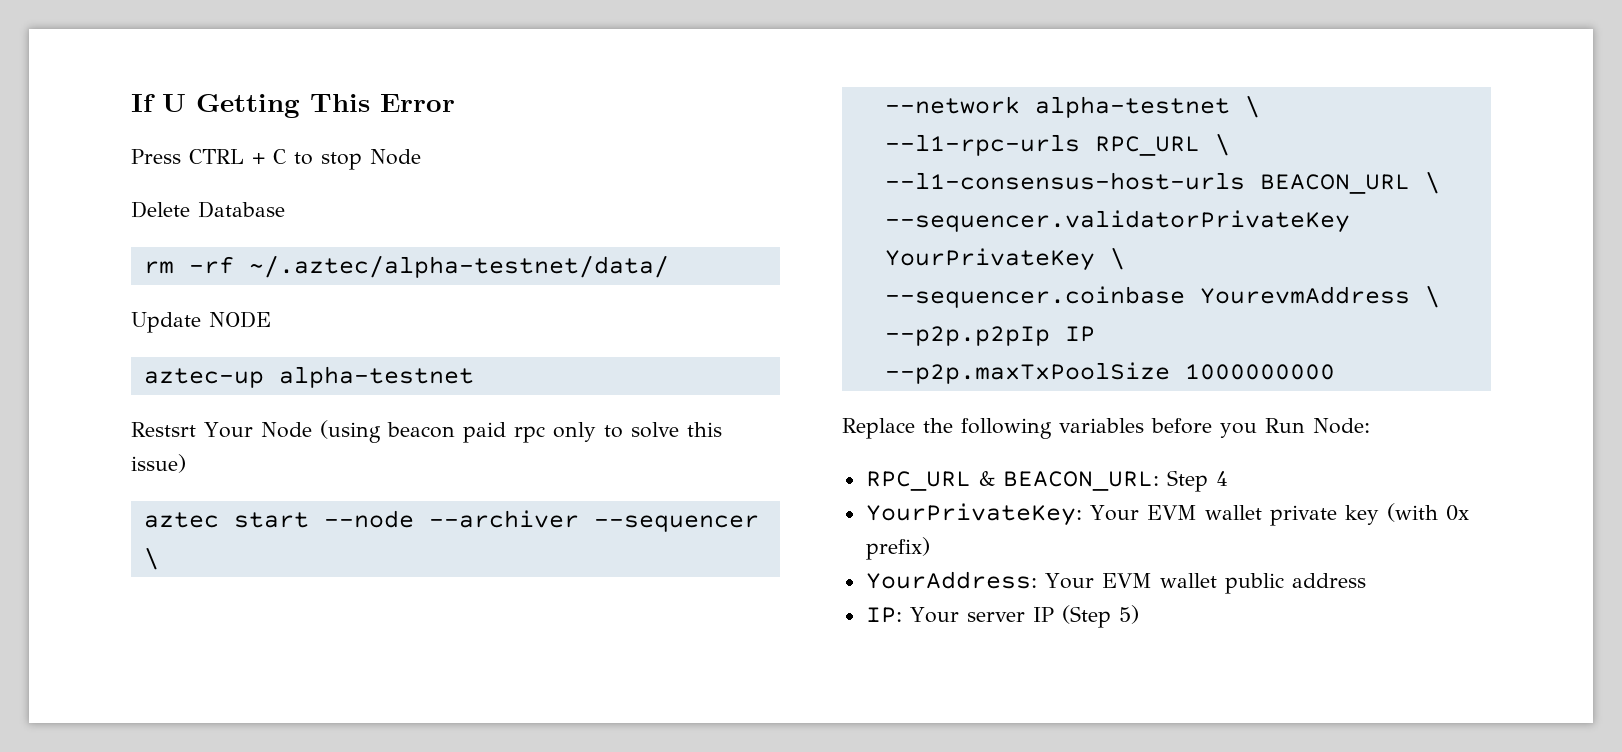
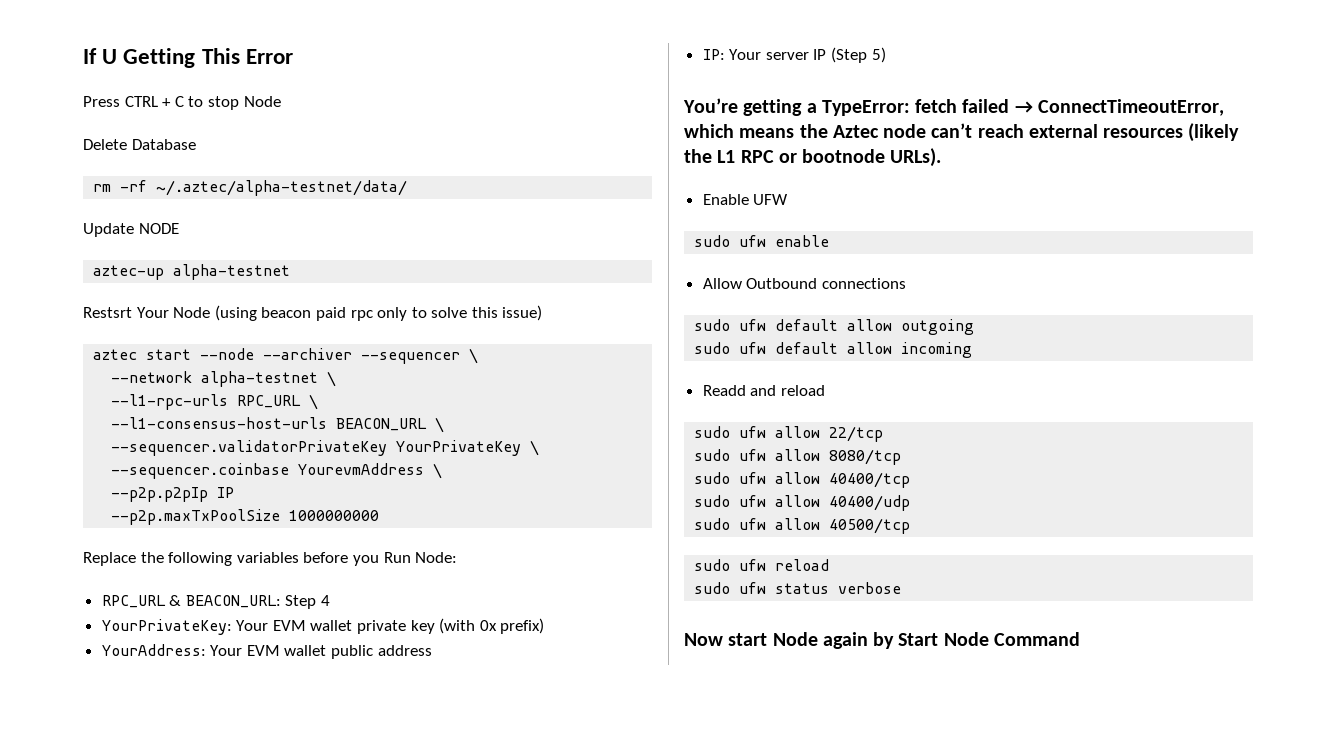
+ You’re getting a TypeError: fetch failed → ConnectTimeoutError, which means the Aztec node can’t reach external resources (likely the L1 RPC or bootnode URLs).
+ Enable UFW
+ sudo ufw enable
+ Allow Outbound connections
+ sudo ufw default allow outgoing
+ sudo ufw default allow incoming
+ Readd and reload
+ sudo ufw allow 22/tcp
+ sudo ufw allow 8080/tcp
+ sudo ufw allow 40400/tcp
+ sudo ufw allow 40400/udp
+ sudo ufw allow 40500/tcp
+ sudo ufw reload
+ sudo ufw status verbose
+ Now start Node again by Start Node Command

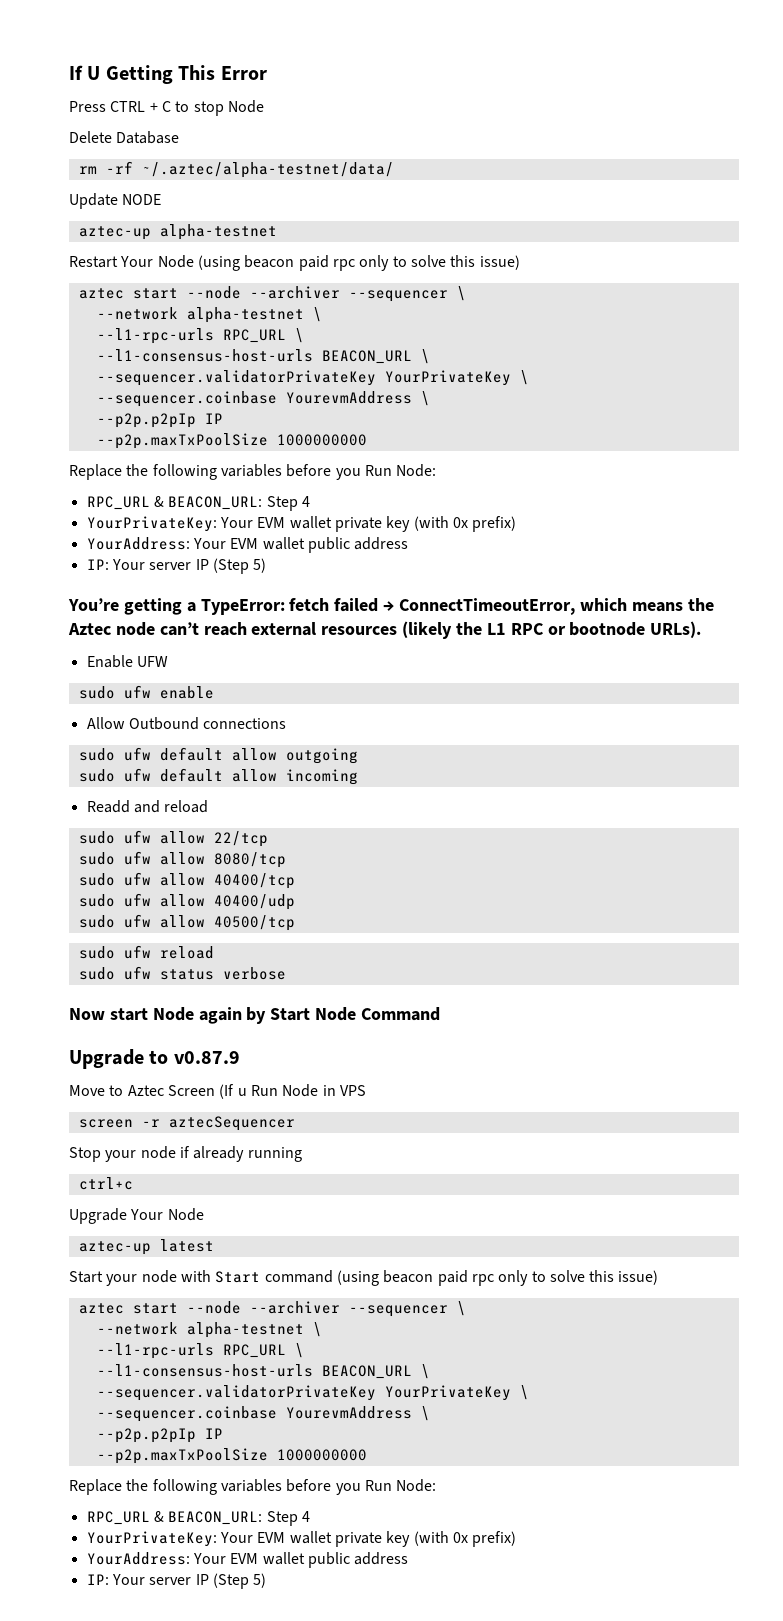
- Restsrt Your Node (using beacon paid rpc only to solve this issue)
+ Restart Your Node (using beacon paid rpc only to solve this issue)
+ Upgrade to v0.87.9
+ Move to Aztec Screen (If u Run Node in VPS
+ screen -r aztecSequencer
+ Stop your node if already running
+ ctrl+c
+ Upgrade Your Node
+ aztec-up latest
+ Start your node with Start command (using beacon paid rpc only to solve this issue)
+ aztec start --node --archiver --sequencer \
+ --network alpha-testnet \
+ --l1-rpc-urls RPC_URL \
+ --l1-consensus-host-urls BEACON_URL \
+ --sequencer.validatorPrivateKey YourPrivateKey \
+ --sequencer.coinbase YourevmAddress \
+ --p2p.p2pIp IP
+ --p2p.maxTxPoolSize 1000000000
+ Replace the following variables before you Run Node:
+ RPC_URL & BEACON_URL: Step 4
+ YourPrivateKey: Your EVM wallet private key (with 0x prefix)
+ YourAddress: Your EVM wallet public address
+ IP: Your server IP (Step 5)

